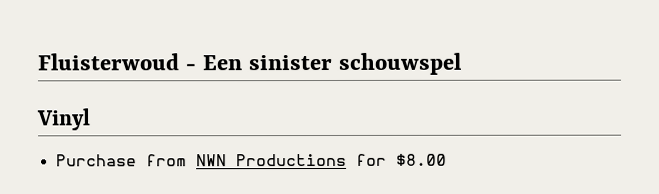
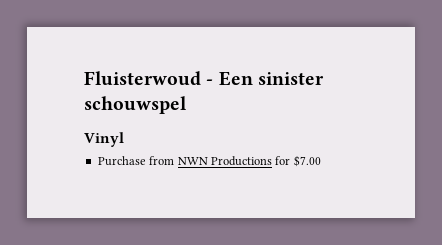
- Purchase from NWN Productions for $8.00
+ Purchase from NWN Productions for $7.00

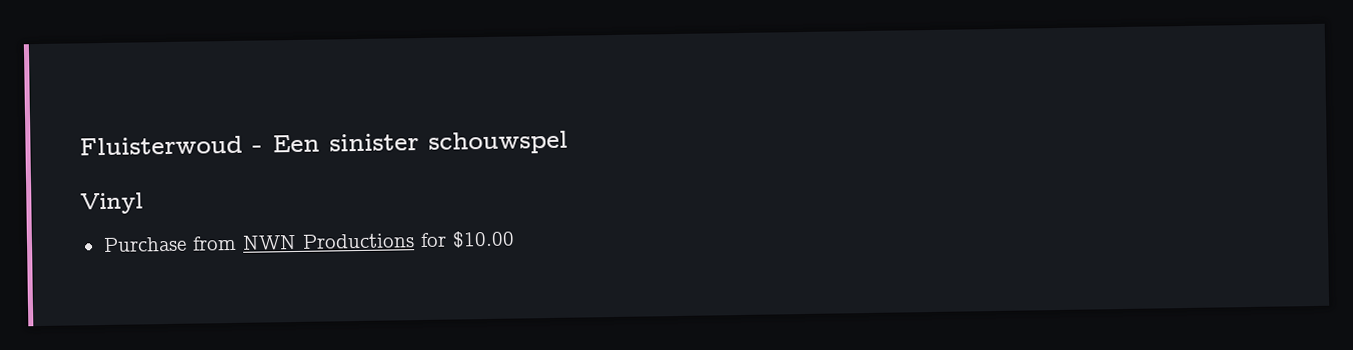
- Purchase from NWN Productions for $7.00
+ Purchase from NWN Productions for $10.00

